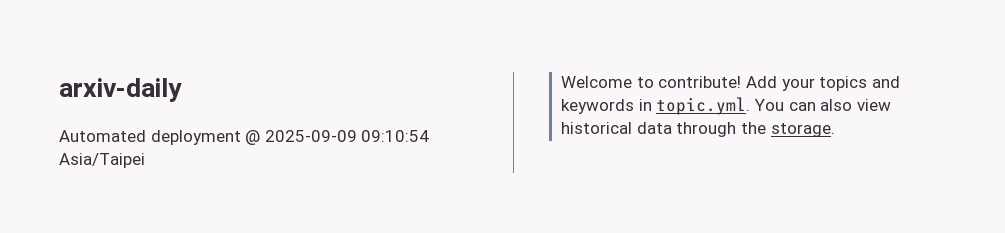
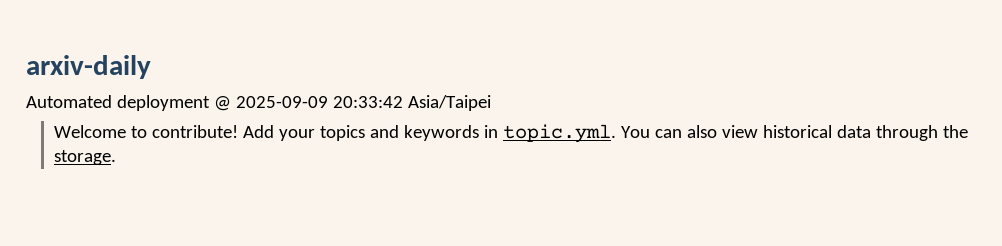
- Automated deployment @ 2025-09-09 09:10:54 Asia/Taipei
+ Automated deployment @ 2025-09-09 20:33:42 Asia/Taipei

